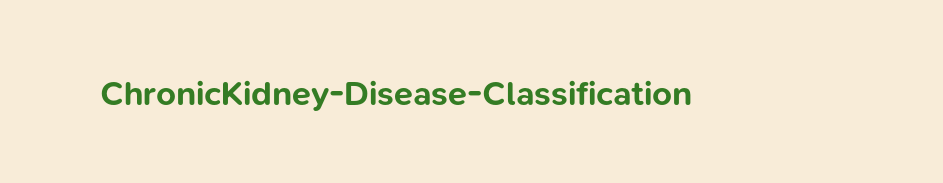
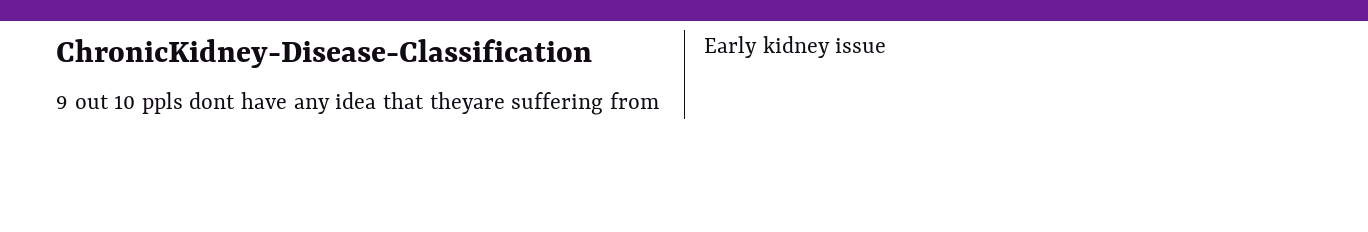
+ 9 out 10 ppls dont have any idea that theyare suffering from Early kidney issue

